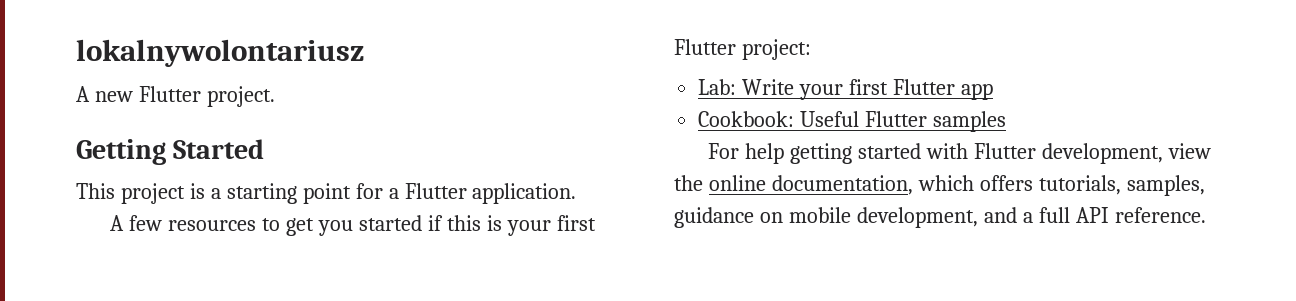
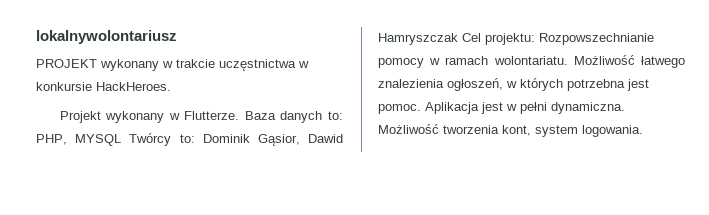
- A new Flutter project.
- Getting Started
- This project is a starting point for a Flutter application.
- A few resources to get you started if this is your first Flutter project:
- Lab: Write your first Flutter app
- Cookbook: Useful Flutter samples
- For help getting started with Flutter development, view the online documentation, which offers tutorials, samples, guidance on mobile development, and a full API reference.
+ PROJEKT wykonany w trakcie uczęstnictwa w konkursie HackHeroes.
+ Projekt wykonany w Flutterze. Baza danych to: PHP, MYSQL Twórcy to: Dominik Gąsior, Dawid Hamryszczak Cel projektu: Rozpowszechnianie pomocy w ramach wolontariatu. Możliwość łatwego znalezienia ogłoszeń, w których potrzebna jest pomoc. Aplikacja jest w pełni dynamiczna. Możliwość tworzenia kont, system logowania.

